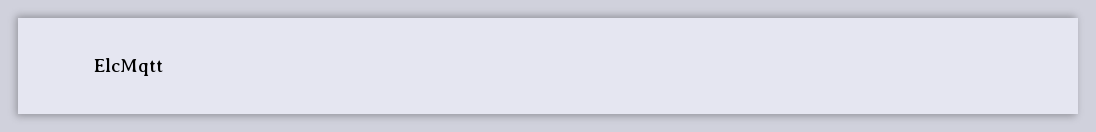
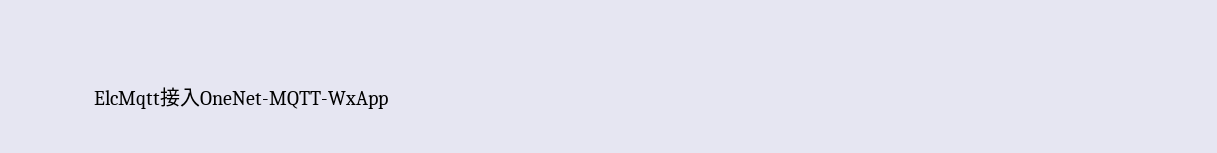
- ElcMqtt
+ ElcMqtt接入OneNet-MQTT-WxApp

